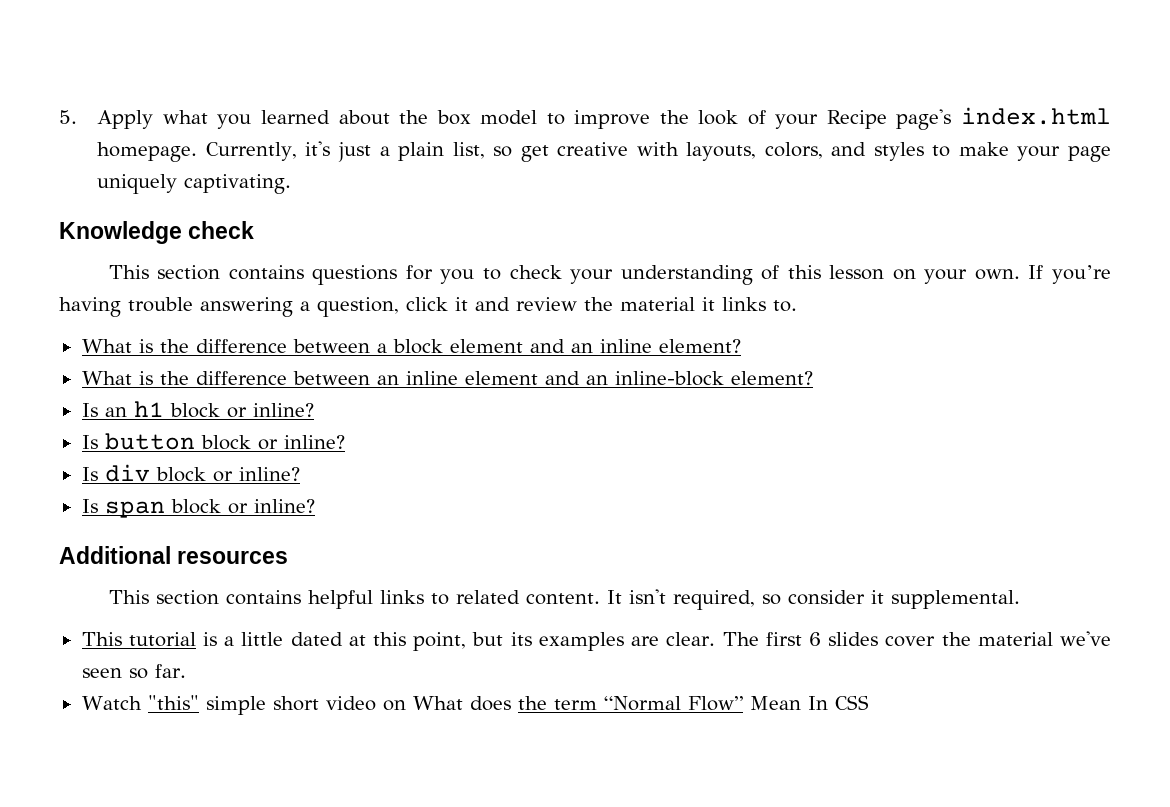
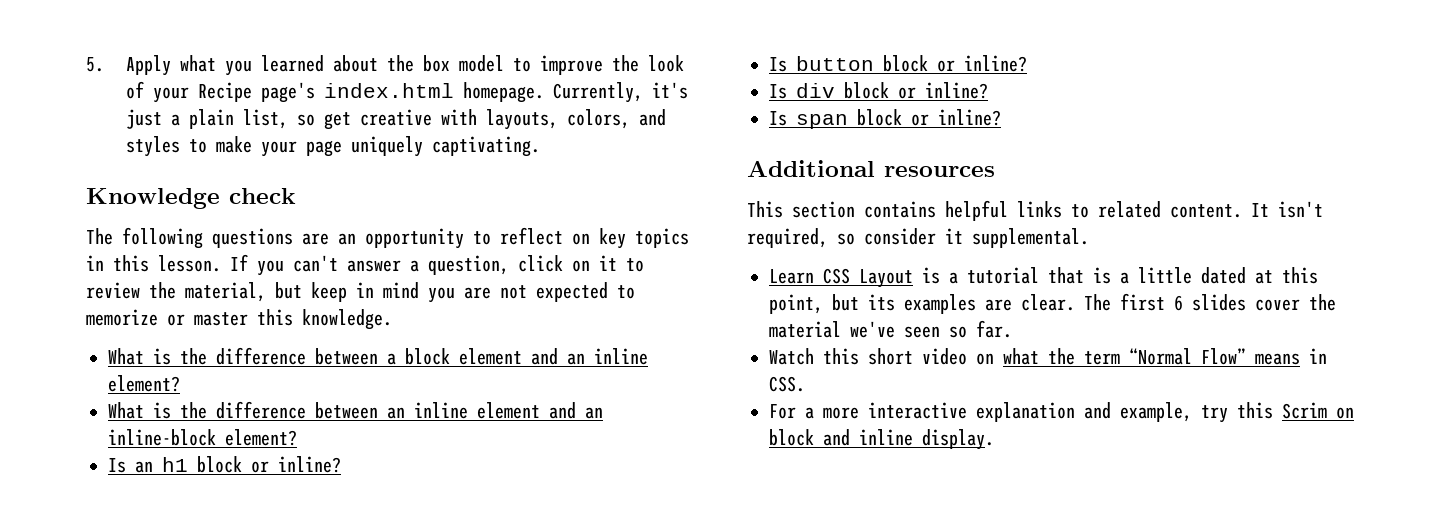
- This section contains questions for you to check your understanding of this lesson on your own. If you’re having trouble answering a question, click it and review the material it links to.
+ The following questions are an opportunity to reflect on key topics in this lesson. If you can't answer a question, click on it to review the material, but keep in mind you are not expected to memorize or master this knowledge.
- This tutorial is a little dated at this point, but its examples are clear.
+ Learn CSS Layout is a tutorial that is a little dated at this point, but its examples are clear.
- Watch "this" simple short video on What does the term “Normal Flow” Mean In CSS
+ Watch this short video on what the term “Normal Flow” means in CSS.
+ For a more interactive explanation and example, try this Scrim on block and inline display.

